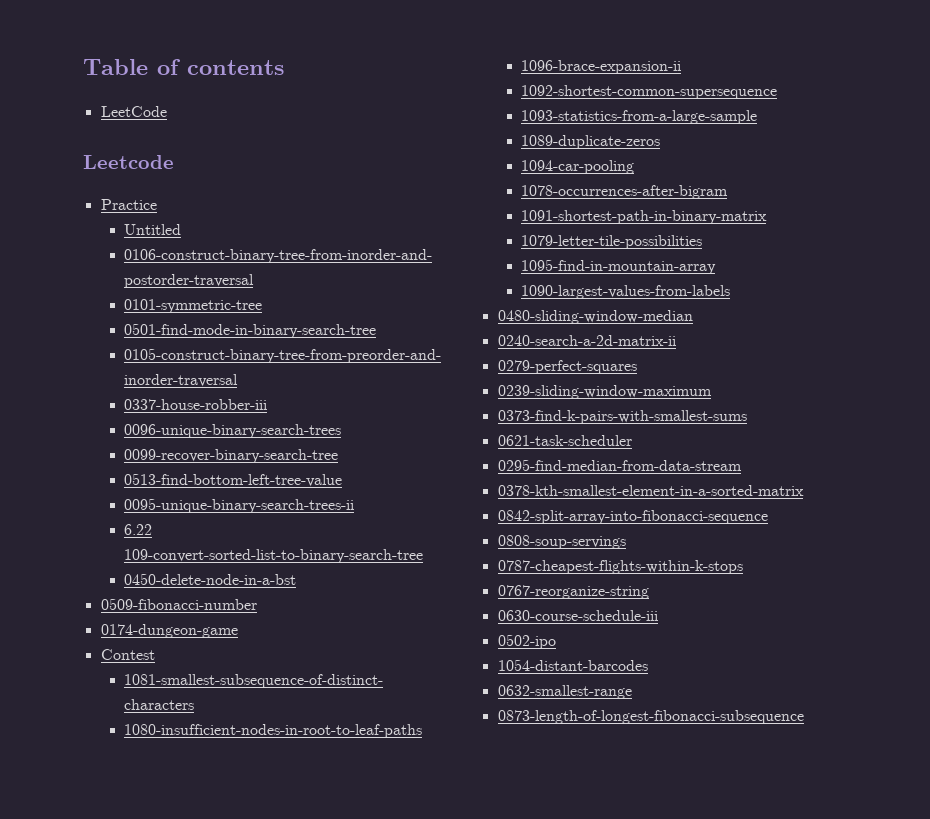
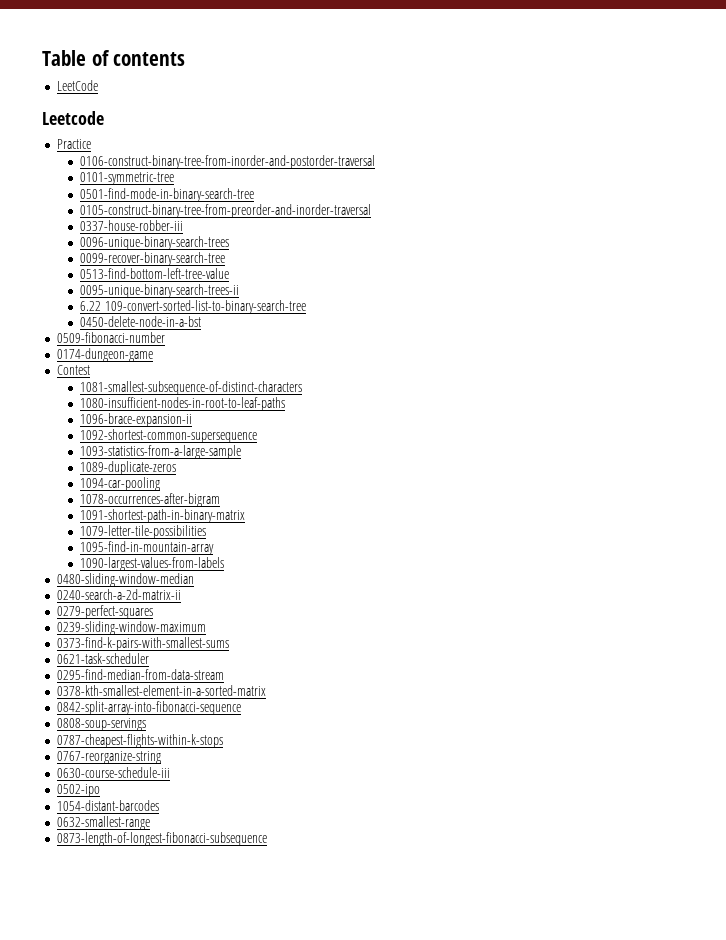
- Untitled

